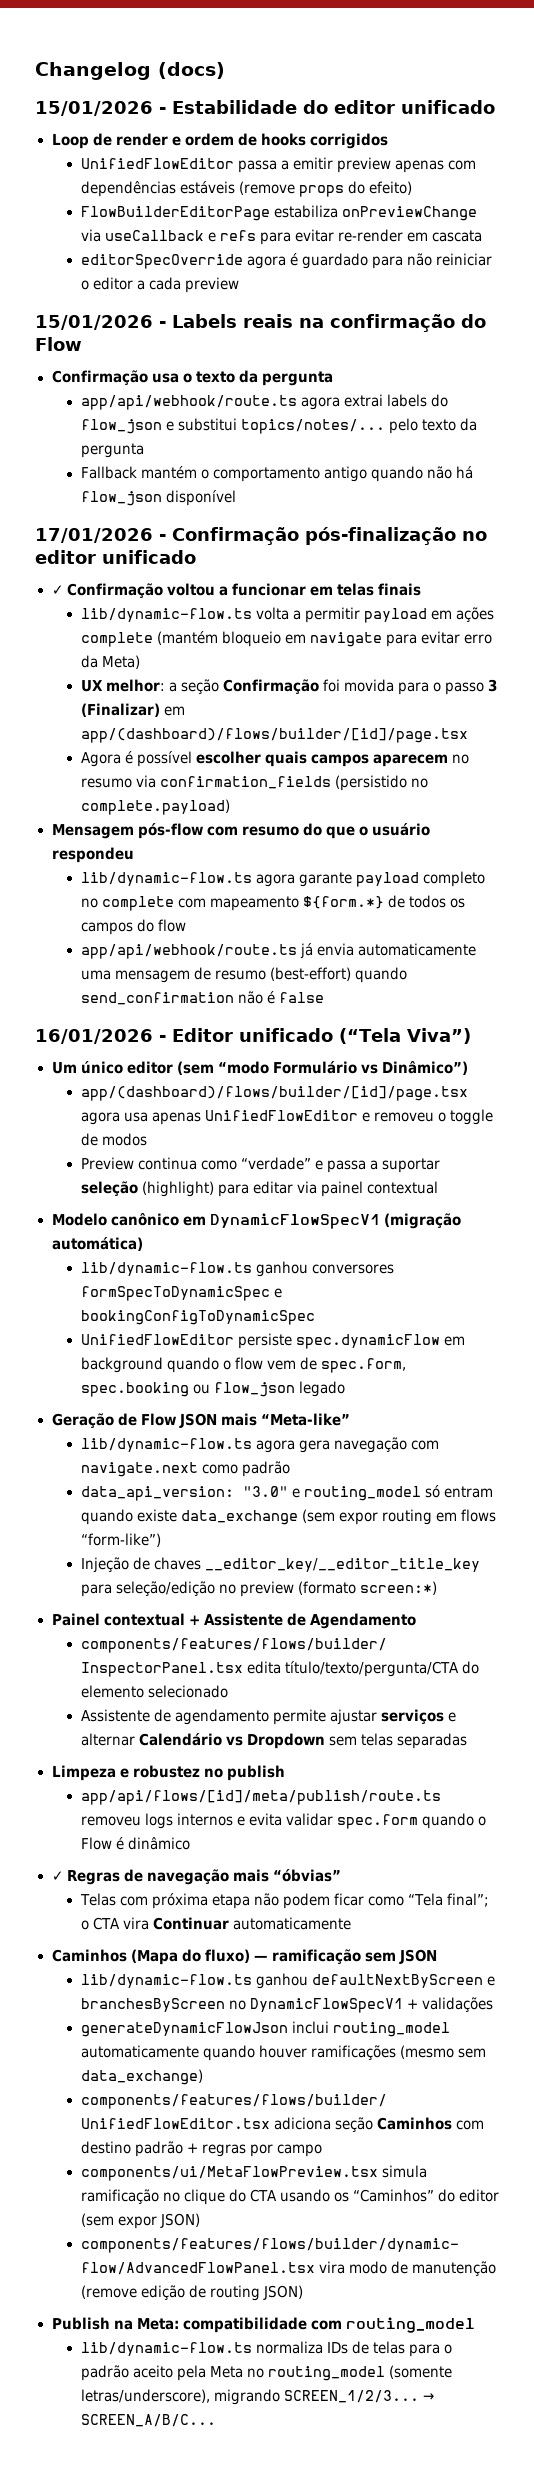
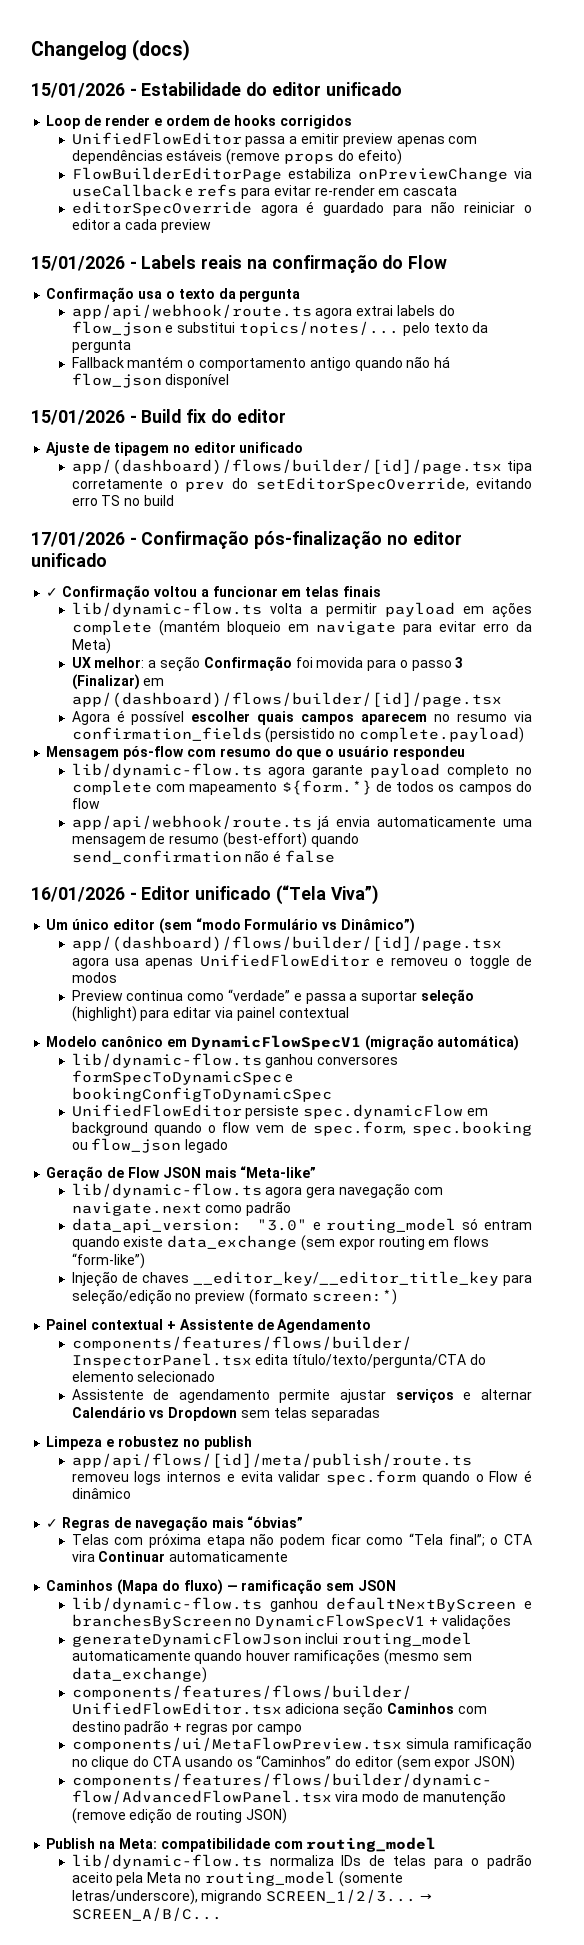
+ 15/01/2026 - Build fix do editor
+ Ajuste de tipagem no editor unificado
+ app/(dashboard)/flows/builder/[id]/page.tsx tipa corretamente o prev do setEditorSpecOverride, evitando erro TS no build

